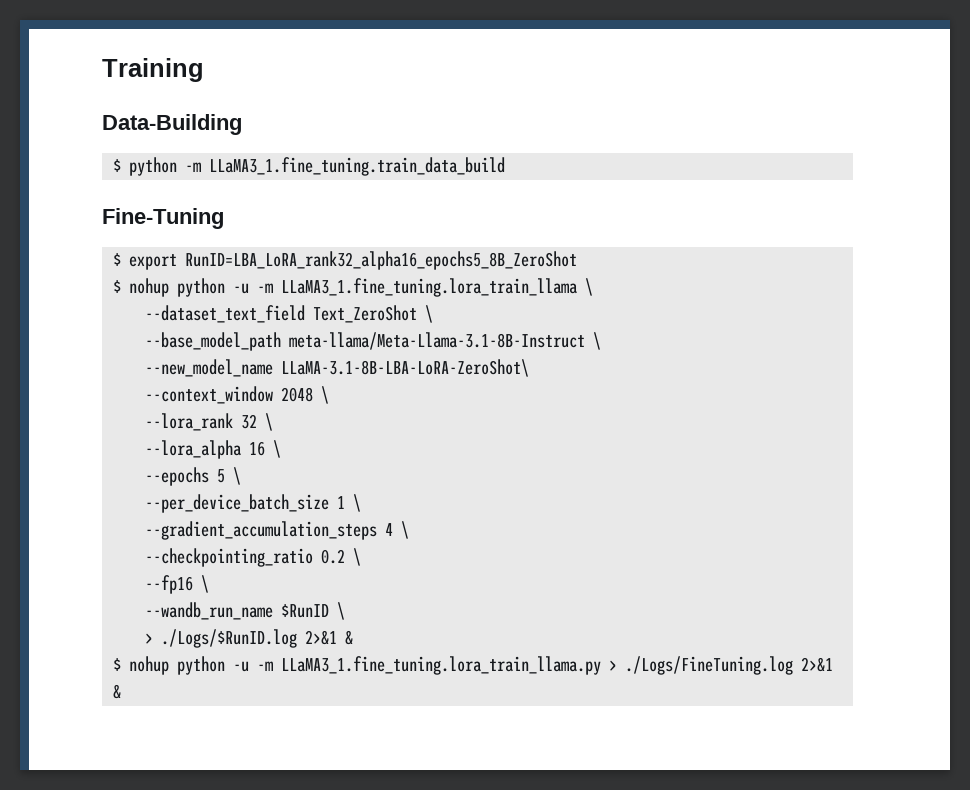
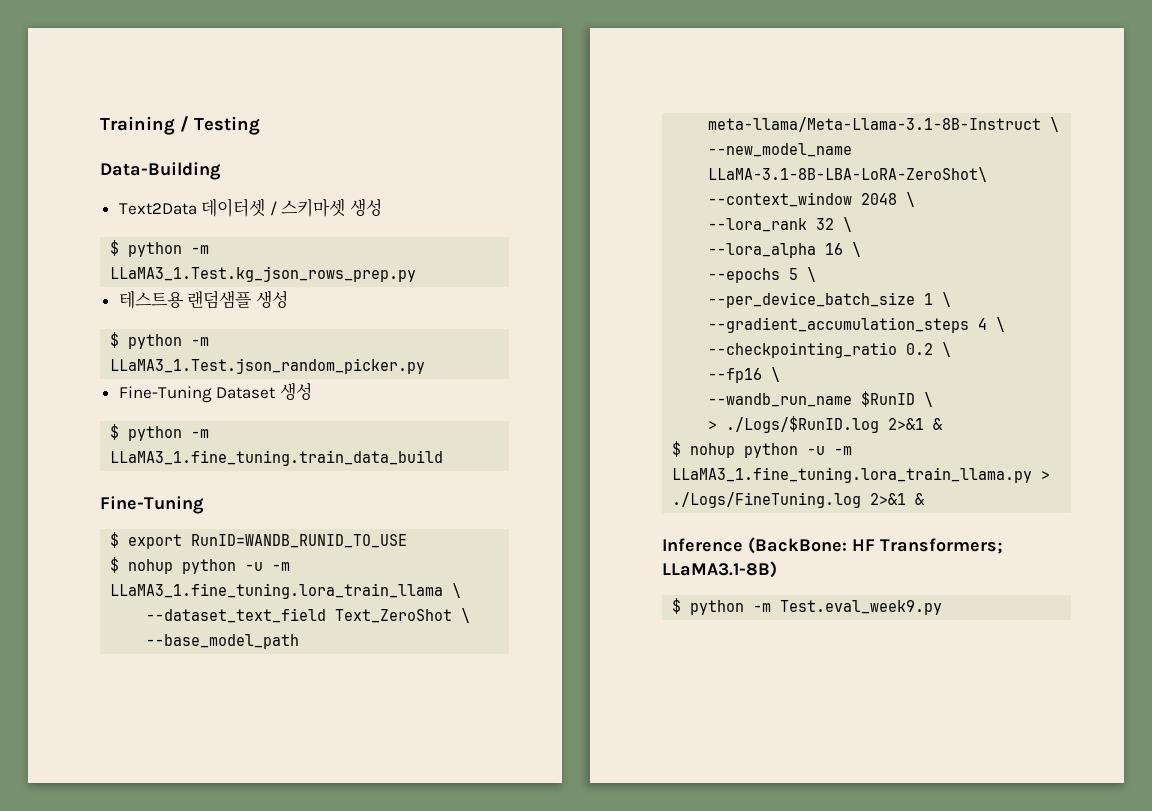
- Training
+ Training / Testing
+ Text2Data 데이터셋 / 스키마셋 생성
+ $ python -m LLaMA3_1.Test.kg_json_rows_prep.py
+ 테스트용 랜덤샘플 생성
+ $ python -m LLaMA3_1.Test.json_random_picker.py
+ Fine-Tuning Dataset 생성
- $ export RunID=LBA_LoRA_rank32_alpha16_epochs5_8B_ZeroShot
+ $ export RunID=WANDB_RUNID_TO_USE
+ Inference (BackBone: HF Transformers; LLaMA3.1-8B)
+ $ python -m Test.eval_week9.py

